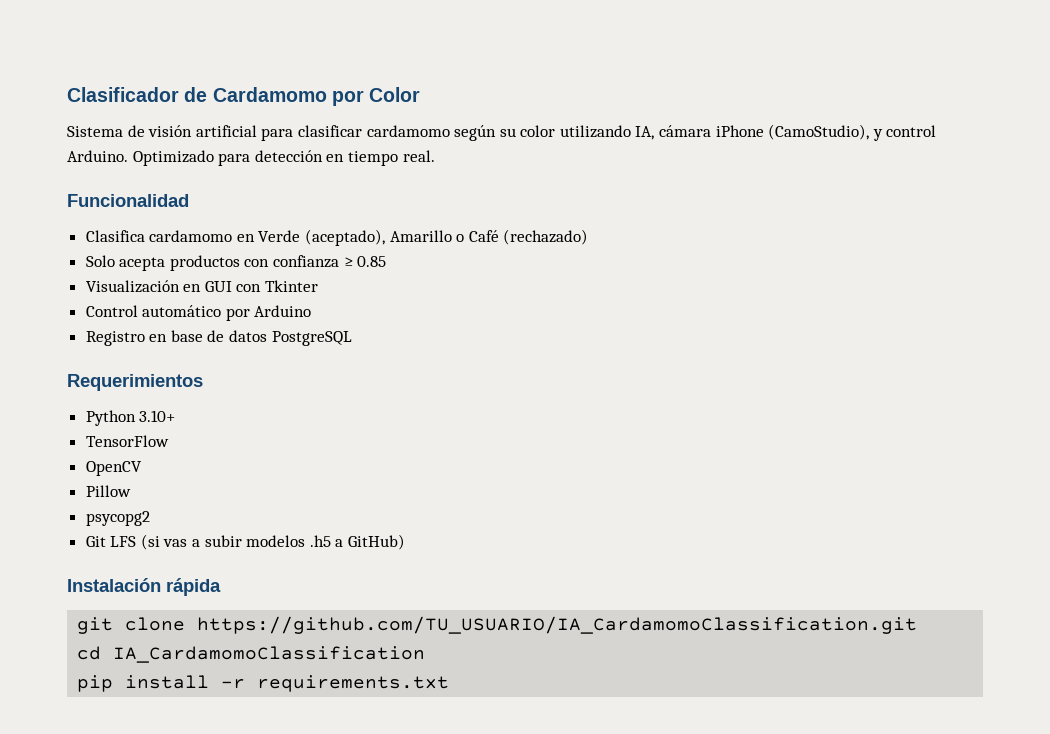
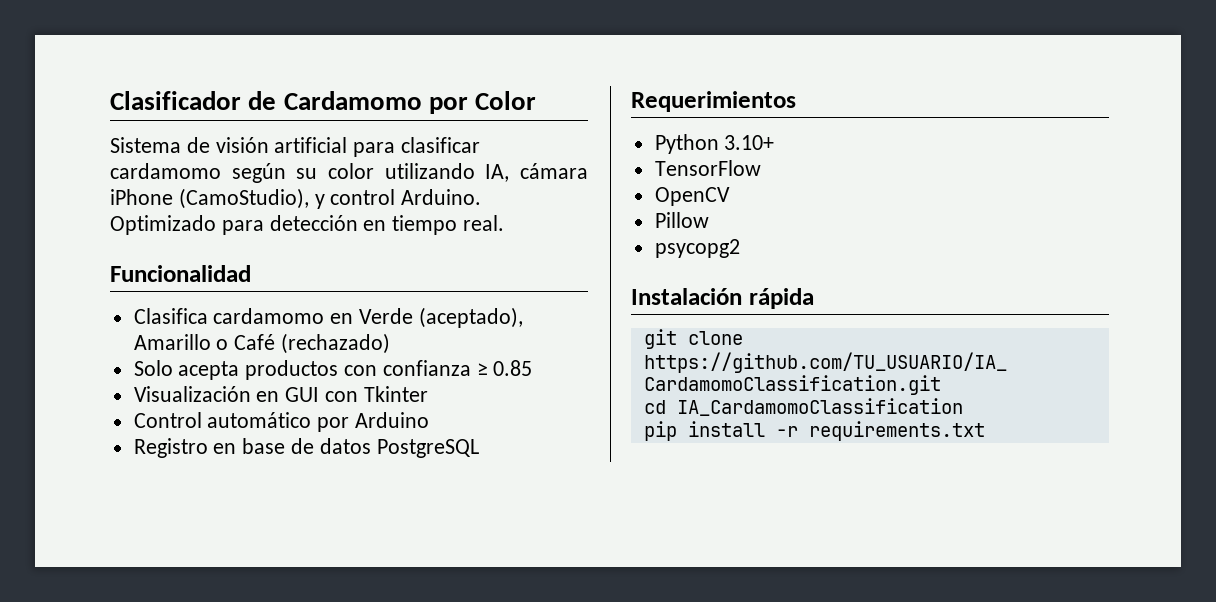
- Git LFS (si vas a subir modelos .h5 a GitHub)

